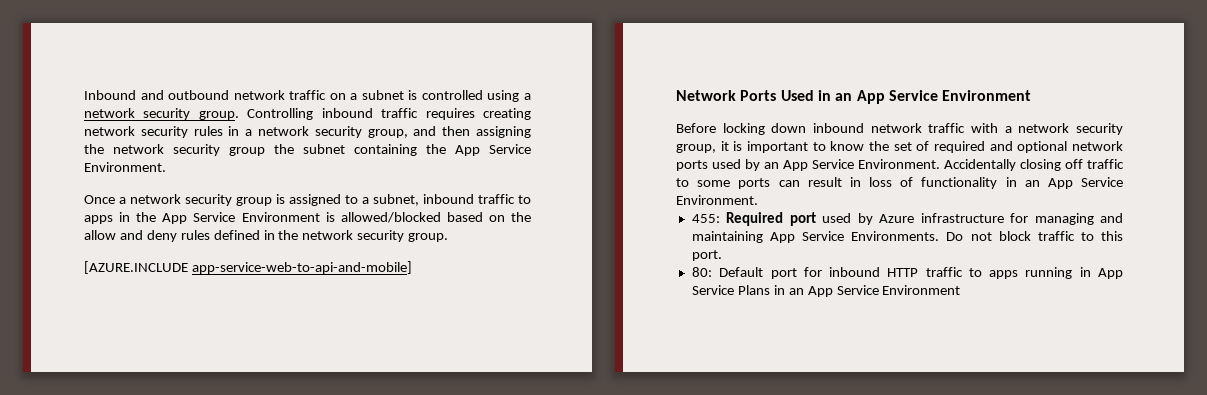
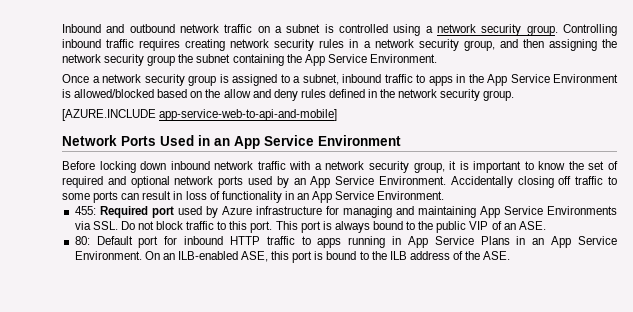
- 455: Required port used by Azure infrastructure for managing and maintaining App Service Environments. Do not block traffic to this port.
+ 455: Required port used by Azure infrastructure for managing and maintaining App Service Environments via SSL. Do not block traffic to this port. This port is always bound to the public VIP of an ASE.
- 80: Default port for inbound HTTP traffic to apps running in App Service Plans in an App Service Environment
+ 80: Default port for inbound HTTP traffic to apps running in App Service Plans in an App Service Environment. On an ILB-enabled ASE, this port is bound to the ILB address of the ASE.

